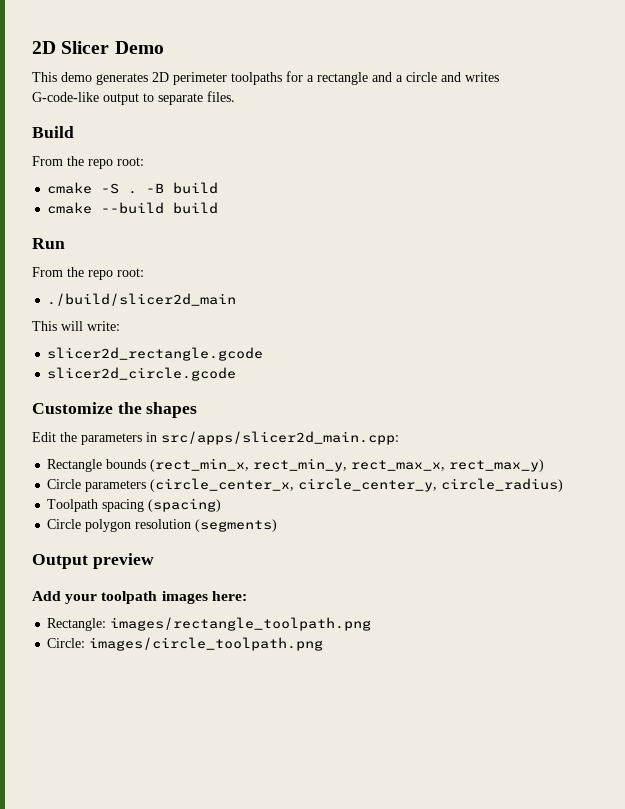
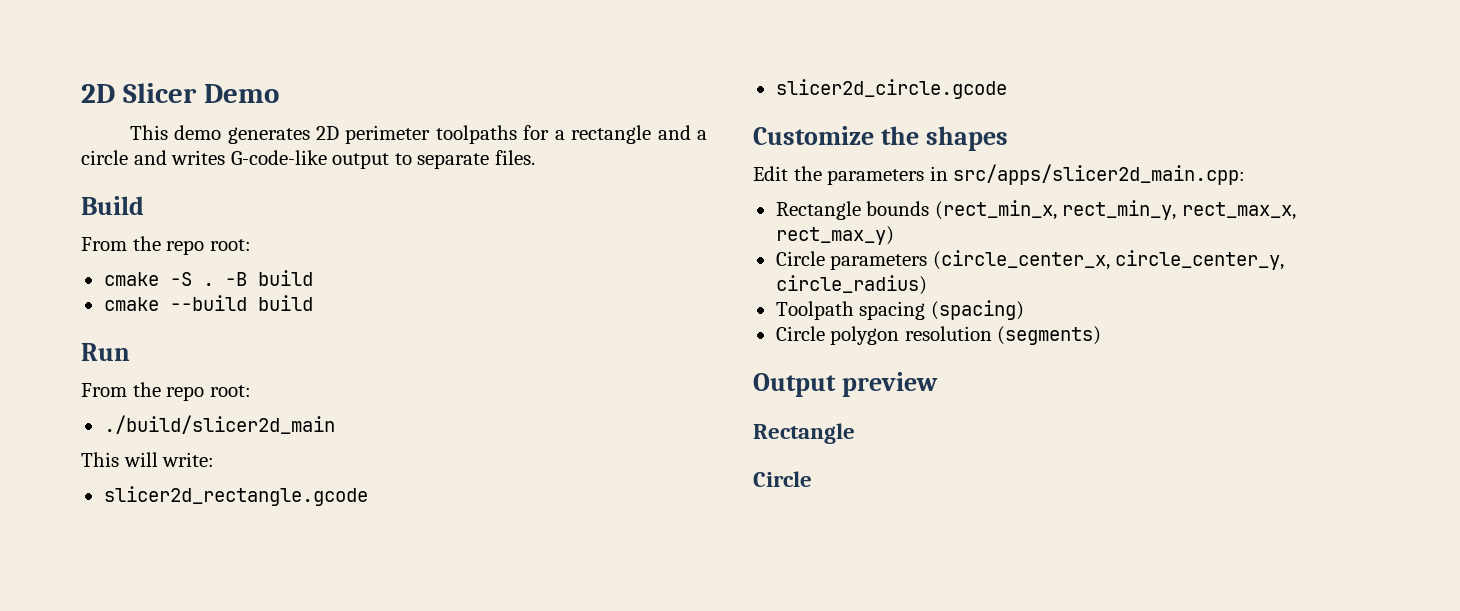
  Output preview
- Add your toolpath images here:
- Rectangle: images/rectangle_toolpath.png
- Circle: images/circle_toolpath.png
+ Rectangle
+ Circle

